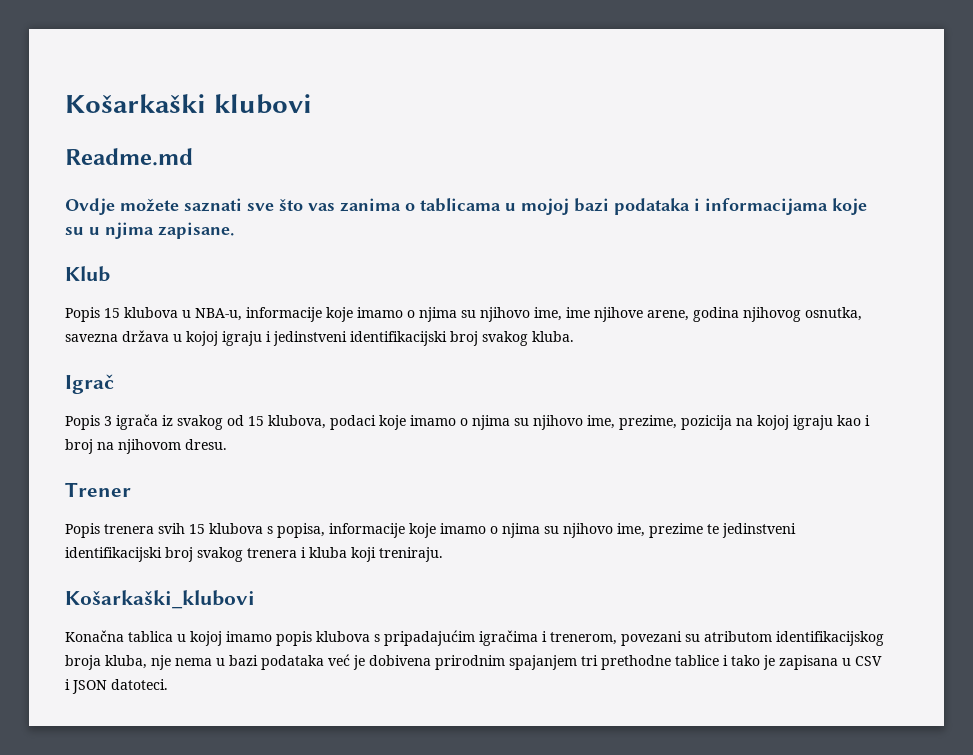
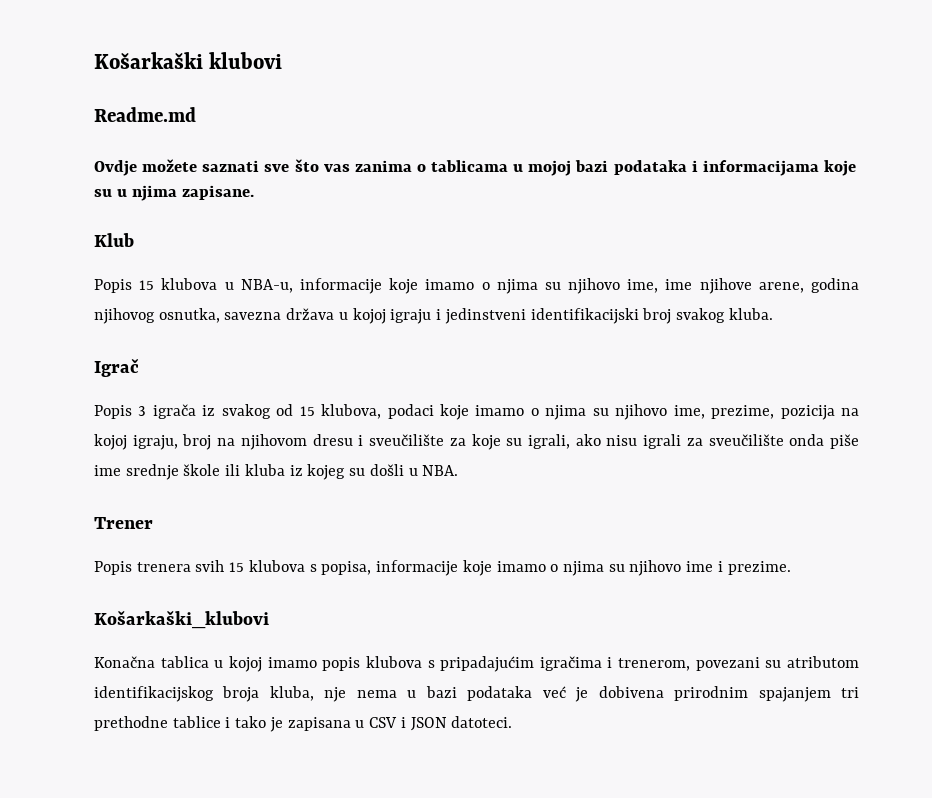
- Popis 3 igrača iz svakog od 15 klubova, podaci koje imamo o njima su njihovo ime, prezime, pozicija na kojoj igraju kao i broj na njihovom dresu.
+ Popis 3 igrača iz svakog od 15 klubova, podaci koje imamo o njima su njihovo ime, prezime, pozicija na kojoj igraju, broj na njihovom dresu i sveučilište za koje su igrali, ako nisu igrali za sveučilište onda piše ime srednje škole ili kluba iz kojeg su došli u NBA.
- Popis trenera svih 15 klubova s popisa, informacije koje imamo o njima su njihovo ime, prezime te jedinstveni identifikacijski broj svakog trenera i kluba koji treniraju.
+ Popis trenera svih 15 klubova s popisa, informacije koje imamo o njima su njihovo ime i prezime.

